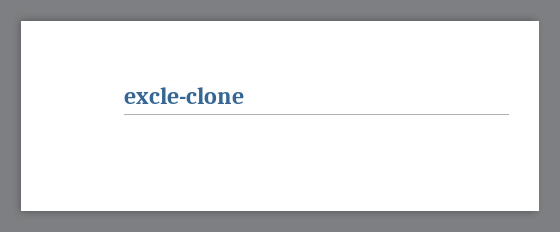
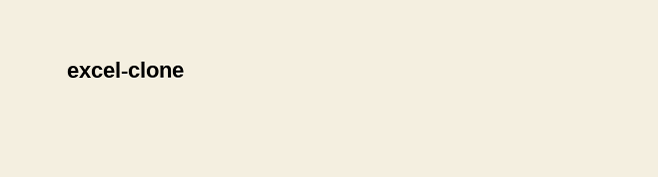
- excle-clone
+ excel-clone

